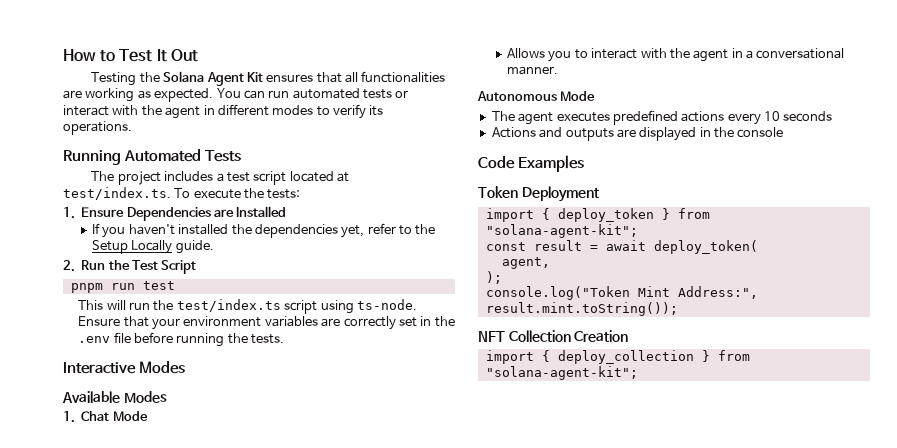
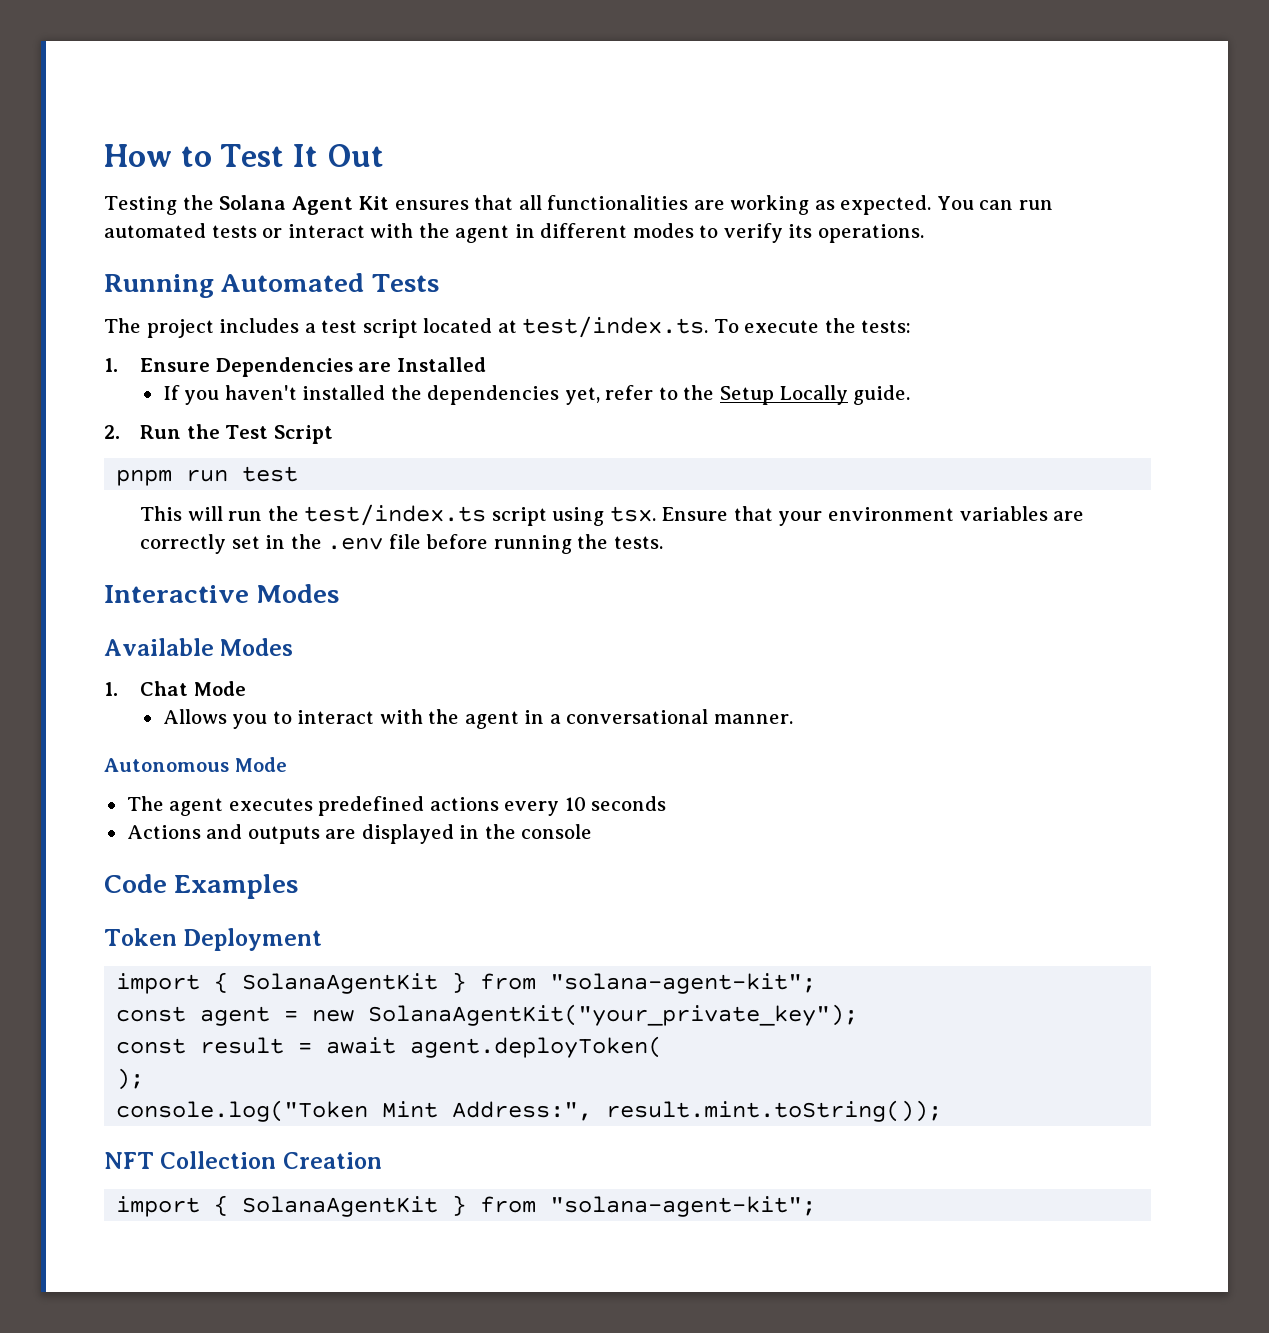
- This will run the test/index.ts script using ts-node.
+ This will run the test/index.ts script using tsx.
  Token Deployment
- import { deploy_token } from "solana-agent-kit";
+ import { SolanaAgentKit } from "solana-agent-kit";
+ const agent = new SolanaAgentKit("your_private_key");
- const result = await deploy_token(
- agent,
+ const result = await agent.deployToken(
  NFT Collection Creation
- import { deploy_collection } from "solana-agent-kit";
+ import { SolanaAgentKit } from "solana-agent-kit";

